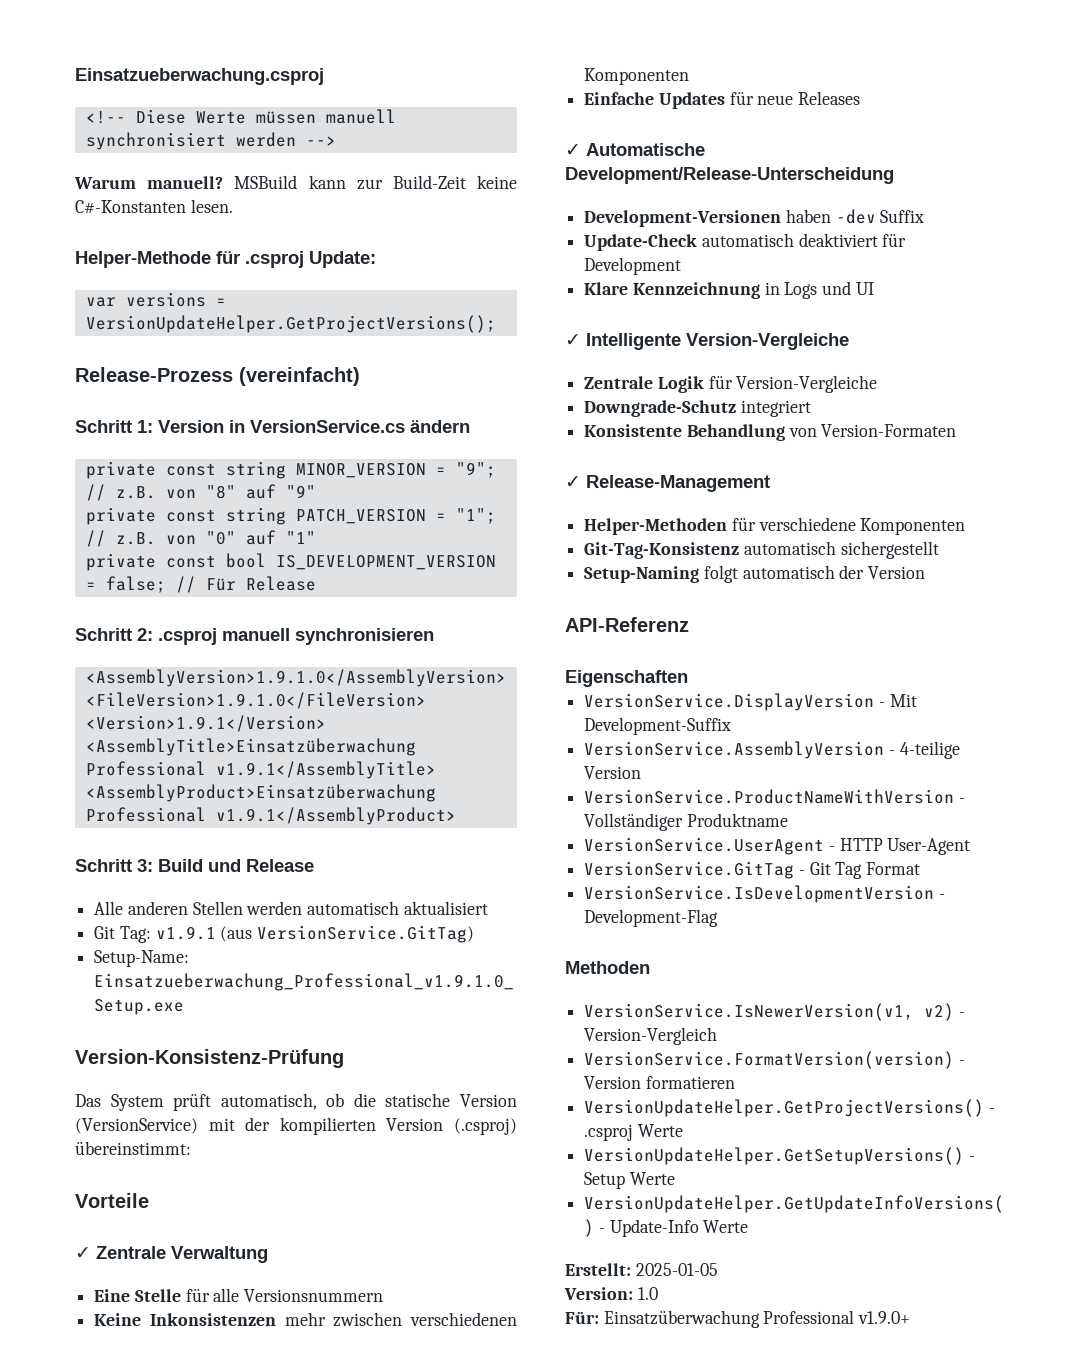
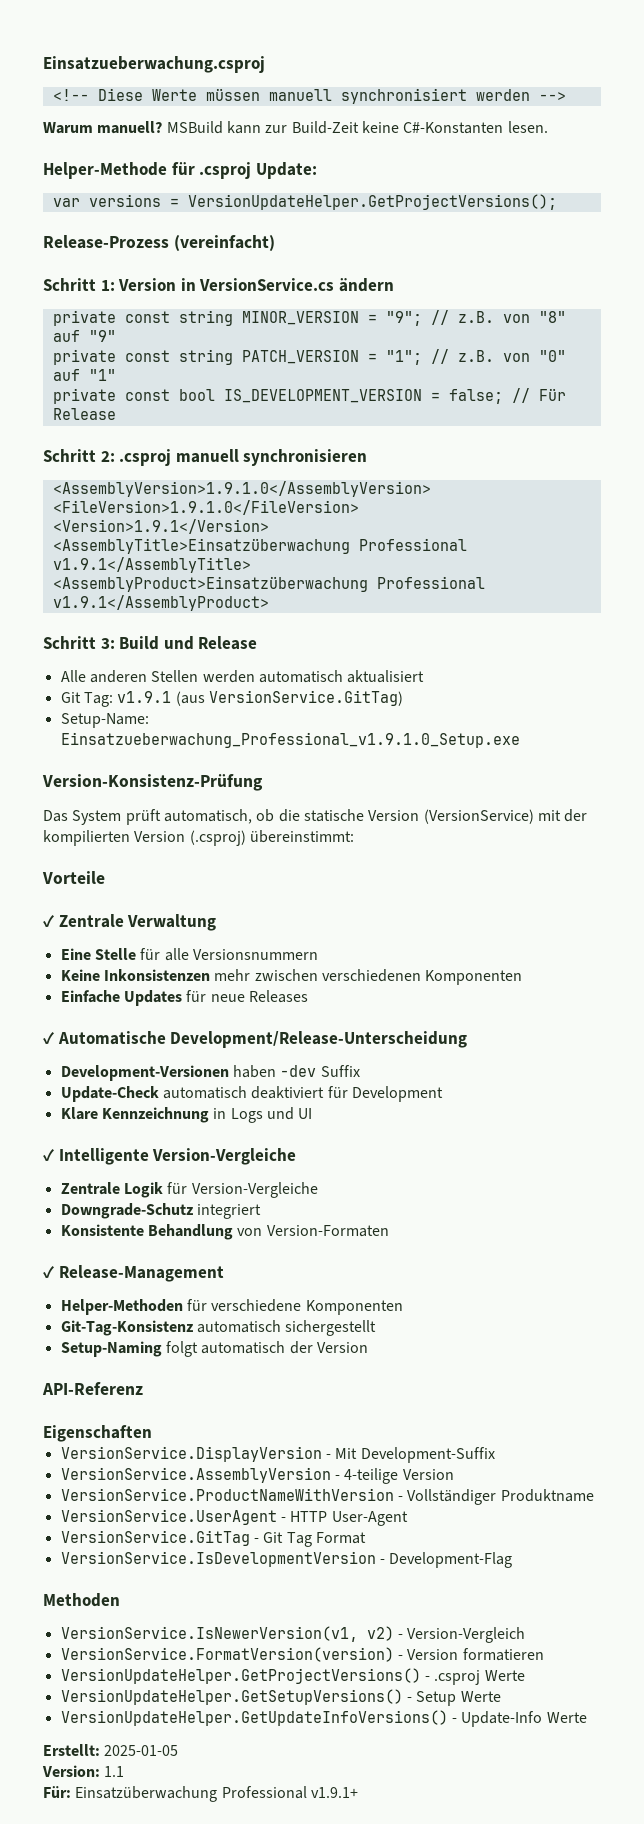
- Version: 1.0
+ Version: 1.1
- Für: Einsatzüberwachung Professional v1.9.0+
+ Für: Einsatzüberwachung Professional v1.9.1+

